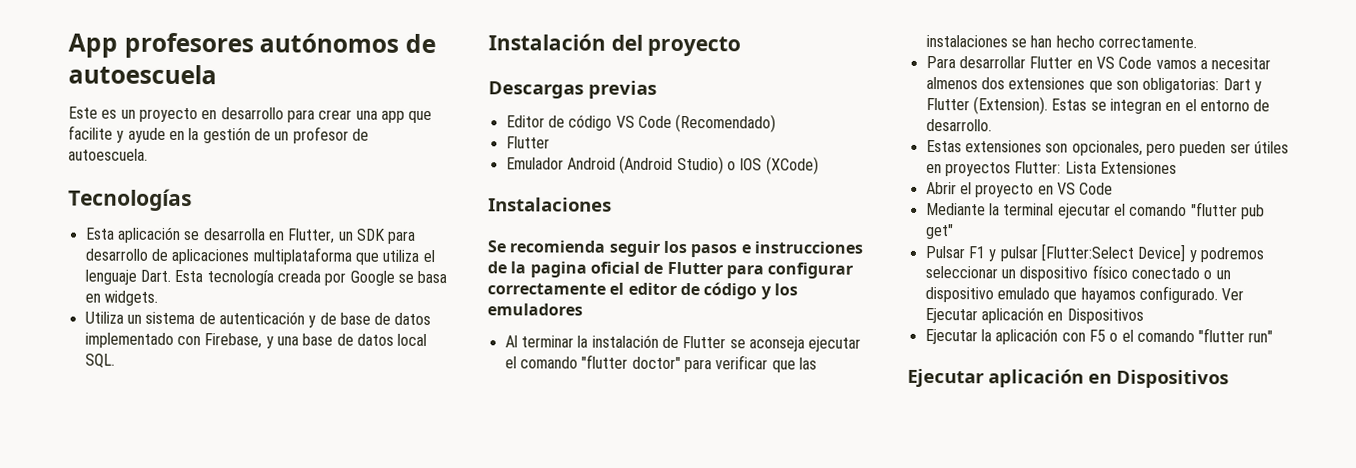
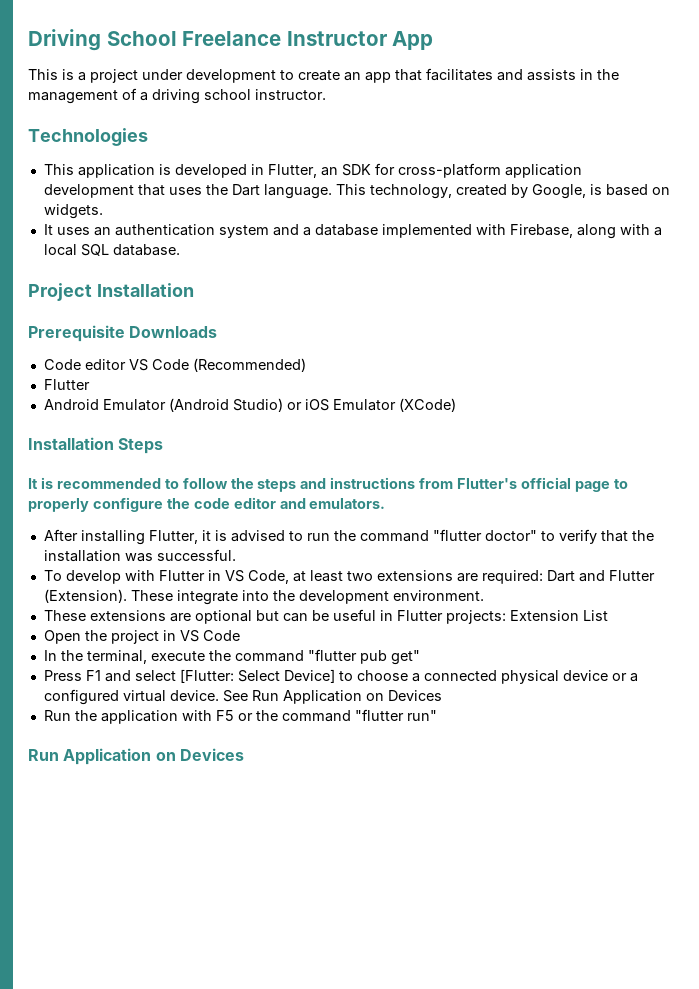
- App profesores autónomos de autoescuela
- Este es un proyecto en desarrollo para crear una app que facilite y ayude en la gestión de un profesor de autoescuela.
- Tecnologías
- Esta aplicación se desarrolla en Flutter, un SDK para desarrollo de aplicaciones multiplataforma que utiliza el lenguaje Dart. Esta tecnología creada por Google se basa en widgets.
- Utiliza un sistema de autenticación y de base de datos implementado con Firebase, y una base de datos local SQL.
- Instalación del proyecto
- Descargas previas
- Editor de código VS Code (Recomendado)
+ Driving School Freelance Instructor App
+ This is a project under development to create an app that facilitates and assists in the management of a driving school instructor.
+ Technologies
+ This application is developed in Flutter, an SDK for cross-platform application development that uses the Dart language. This technology, created by Google, is based on widgets.
+ It uses an authentication system and a database implemented with Firebase, along with a local SQL database.
+ Project Installation
+ Prerequisite Downloads
+ Code editor VS Code (Recommended)
- Emulador Android (Android Studio) o IOS (XCode)
- Instalaciones
- Se recomienda seguir los pasos e instrucciones de la pagina oficial de Flutter para configurar correctamente el editor de código y los emuladores
- Al terminar la instalación de Flutter se aconseja ejecutar el comando "flutter doctor" para verificar que las instalaciones se han hecho correctamente.
- Para desarrollar Flutter en VS Code vamos a necesitar almenos dos extensiones que son obligatorias: Dart y Flutter (Extension). Estas se integran en el entorno de desarrollo.
- Estas extensiones son opcionales, pero pueden ser útiles en proyectos Flutter: Lista Extensiones
- Abrir el proyecto en VS Code
- Mediante la terminal ejecutar el comando "flutter pub get"
- Pulsar F1 y pulsar [Flutter:Select Device] y podremos seleccionar un dispositivo físico conectado o un dispositivo emulado que hayamos configurado. Ver Ejecutar aplicación en Dispositivos
- Ejecutar la aplicación con F5 o el comando "flutter run"
- Ejecutar aplicación en Dispositivos
+ Android Emulator (Android Studio) or iOS Emulator (XCode)
+ Installation Steps
+ It is recommended to follow the steps and instructions from Flutter's official page to properly configure the code editor and emulators.
+ After installing Flutter, it is advised to run the command "flutter doctor" to verify that the installation was successful.
+ To develop with Flutter in VS Code, at least two extensions are required: Dart and Flutter (Extension). These integrate into the development environment.
+ These extensions are optional but can be useful in Flutter projects: Extension List
+ Open the project in VS Code
+ In the terminal, execute the command "flutter pub get"
+ Press F1 and select [Flutter: Select Device] to choose a connected physical device or a configured virtual device. See Run Application on Devices
+ Run the application with F5 or the command "flutter run"
+ Run Application on Devices

